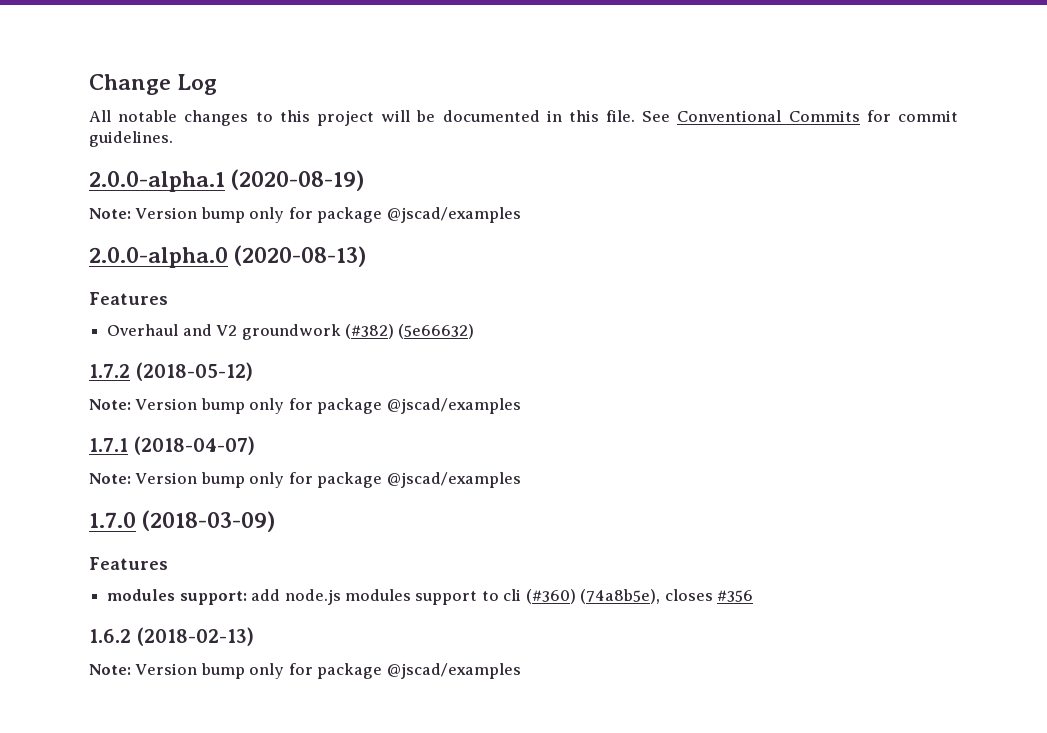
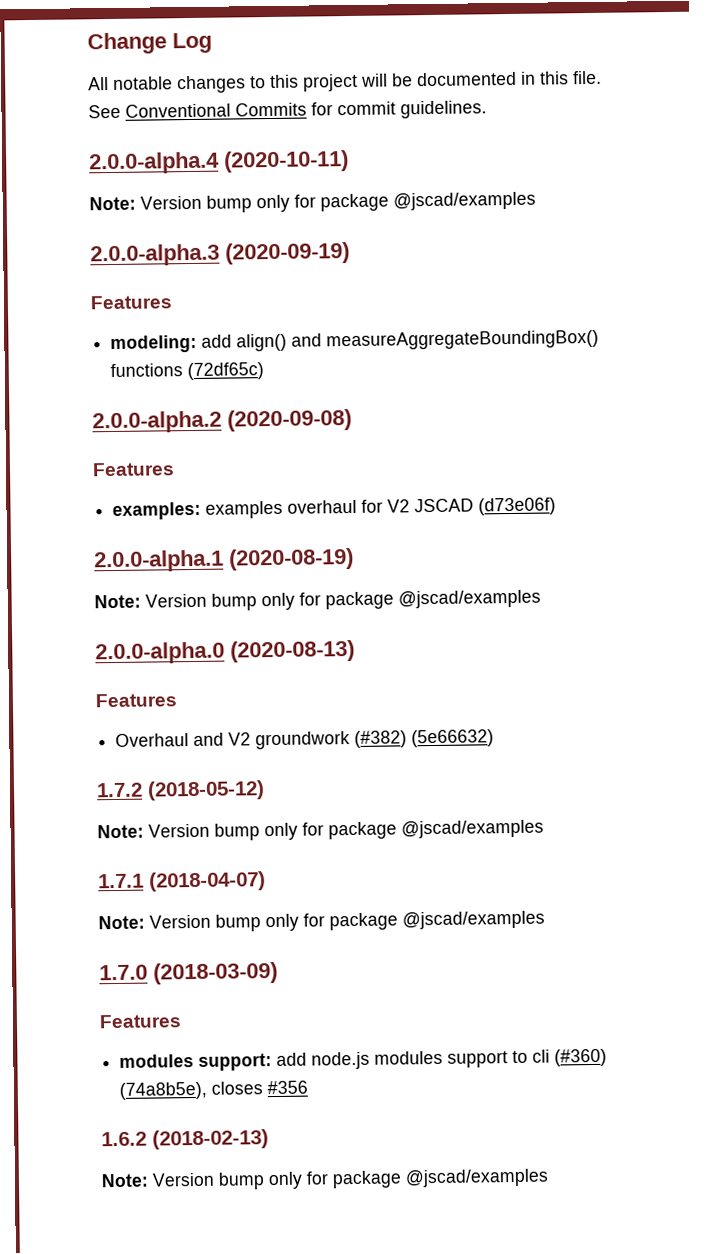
+ 2.0.0-alpha.4 (2020-10-11)
+ Note: Version bump only for package @jscad/examples
+ 2.0.0-alpha.3 (2020-09-19)
+ Features
+ modeling: add align() and measureAggregateBoundingBox() functions (72df65c)
+ 2.0.0-alpha.2 (2020-09-08)
+ Features
+ examples: examples overhaul for V2 JSCAD (d73e06f)

